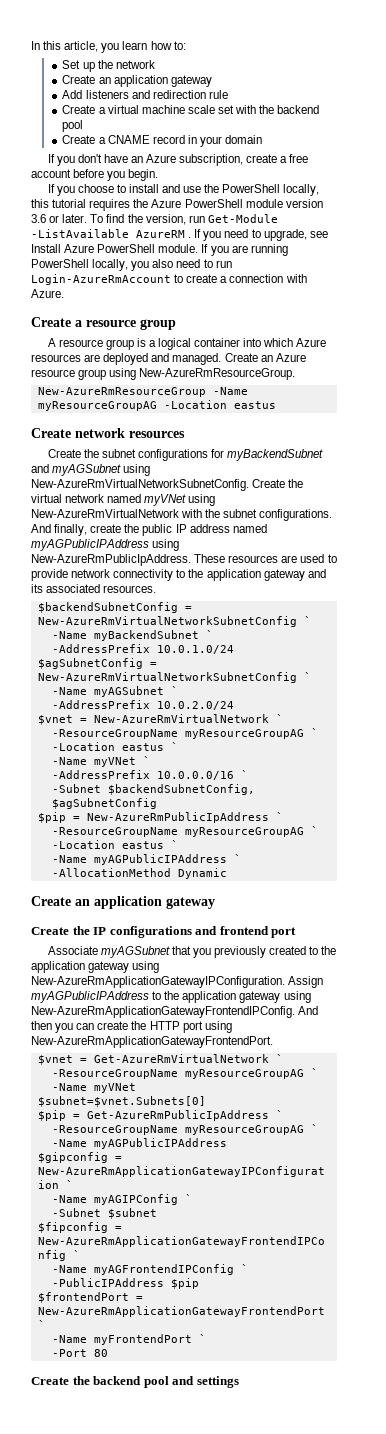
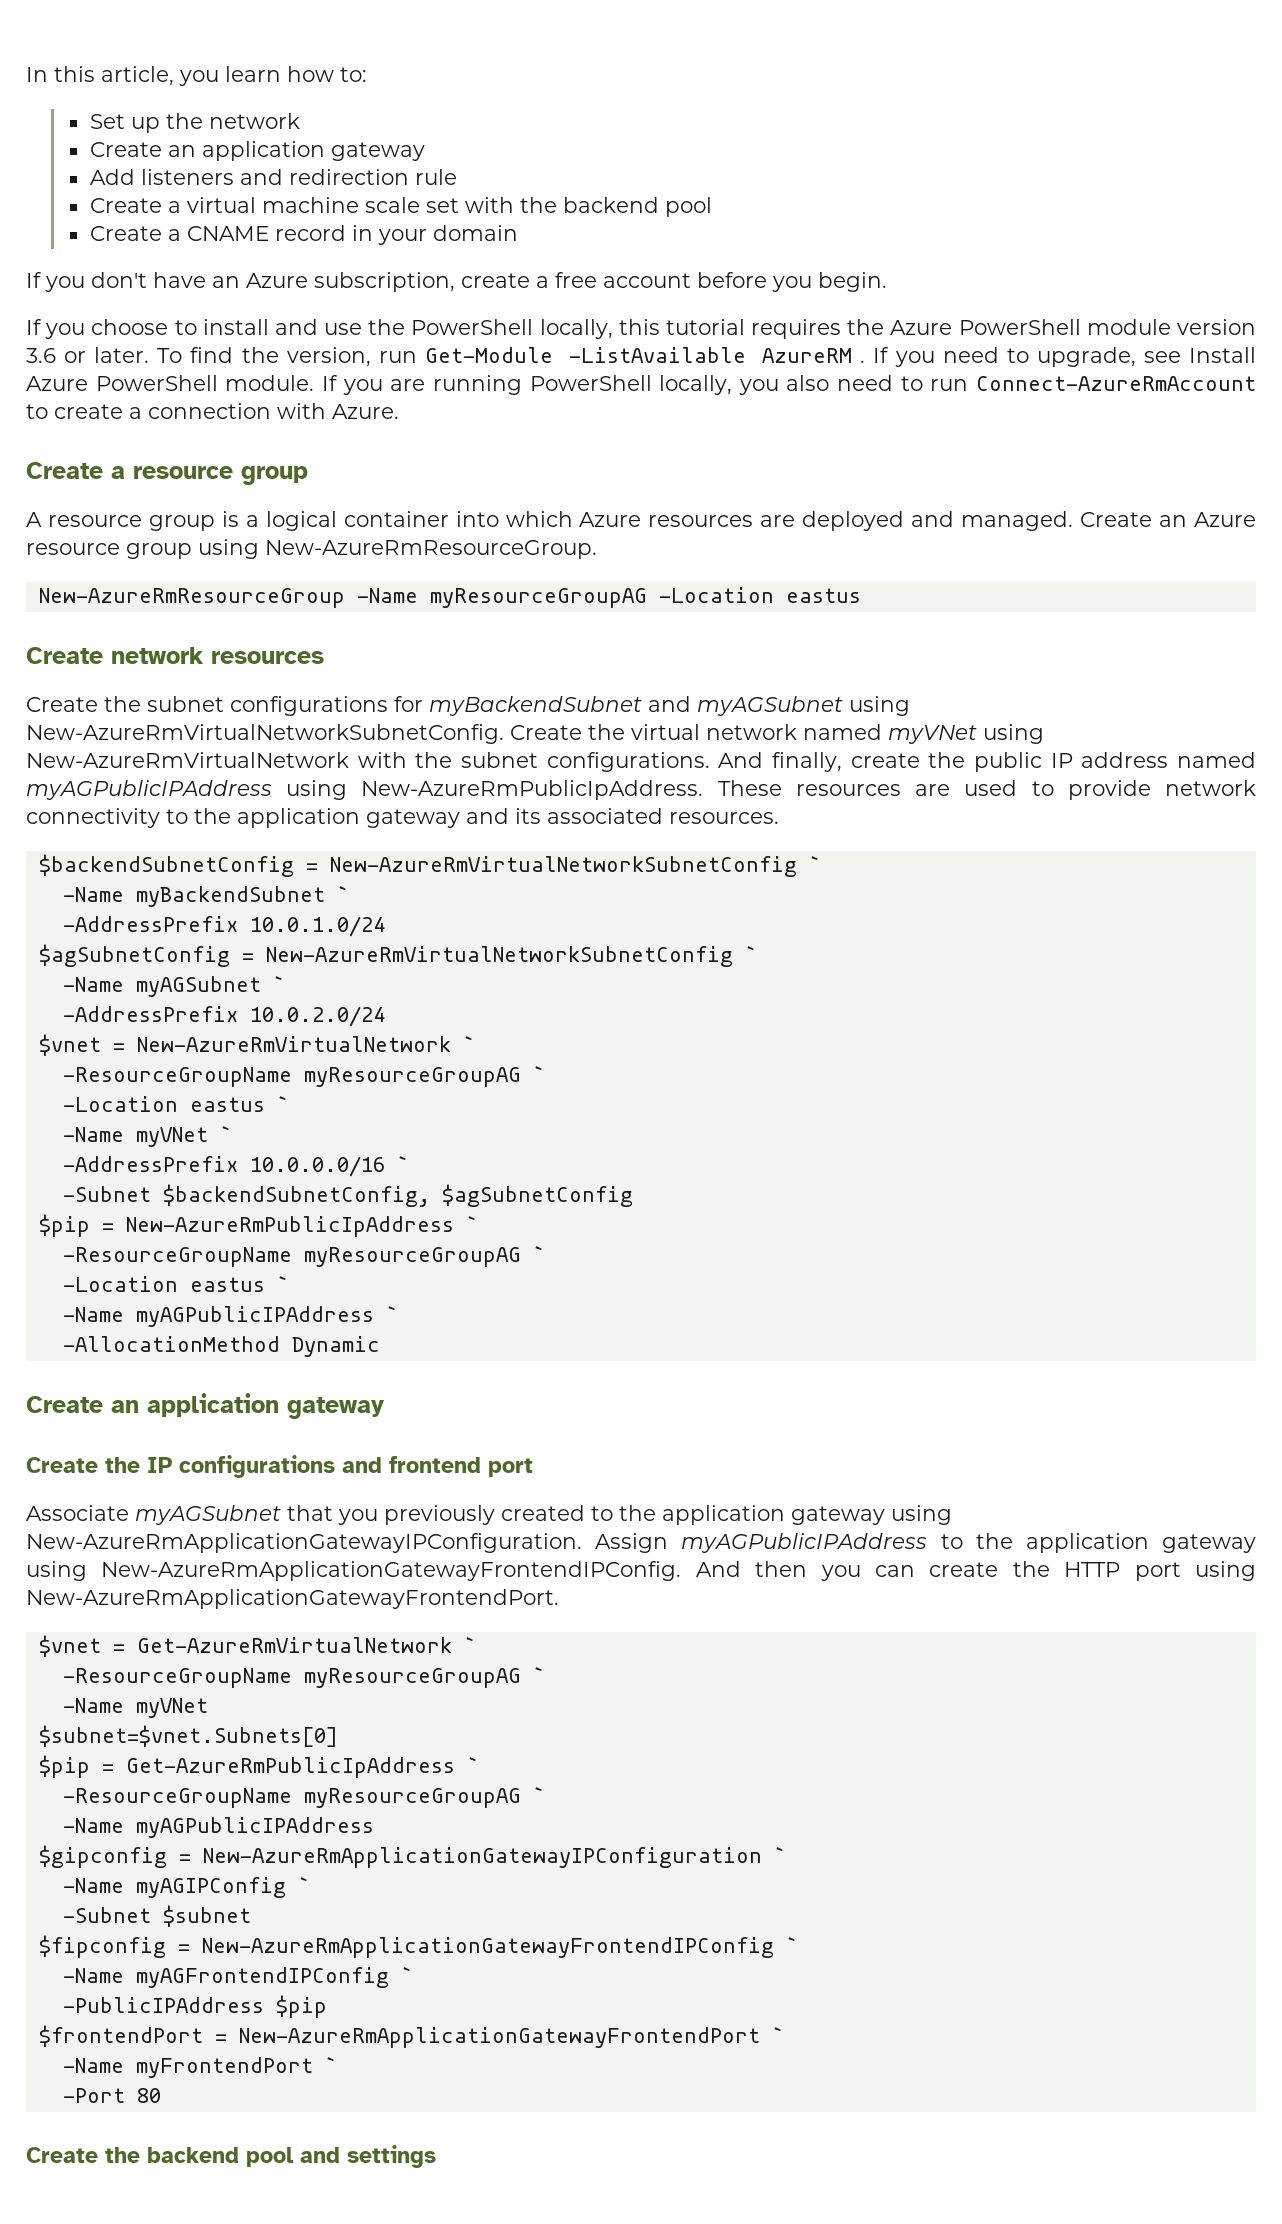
- If you are running PowerShell locally, you also need to run Login-AzureRmAccount to create a connection with Azure.
+ If you are running PowerShell locally, you also need to run Connect-AzureRmAccount to create a connection with Azure.

